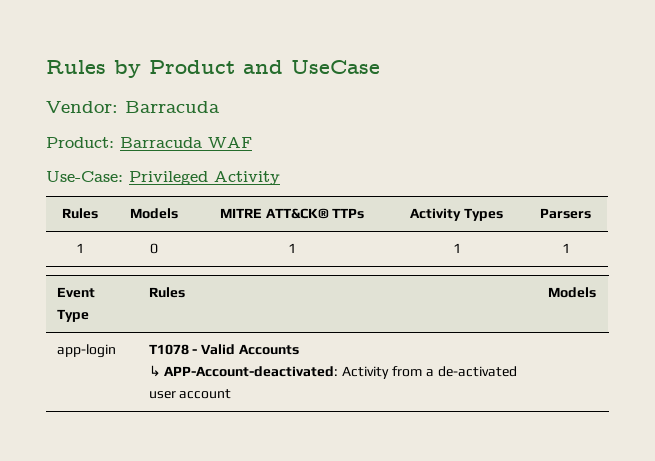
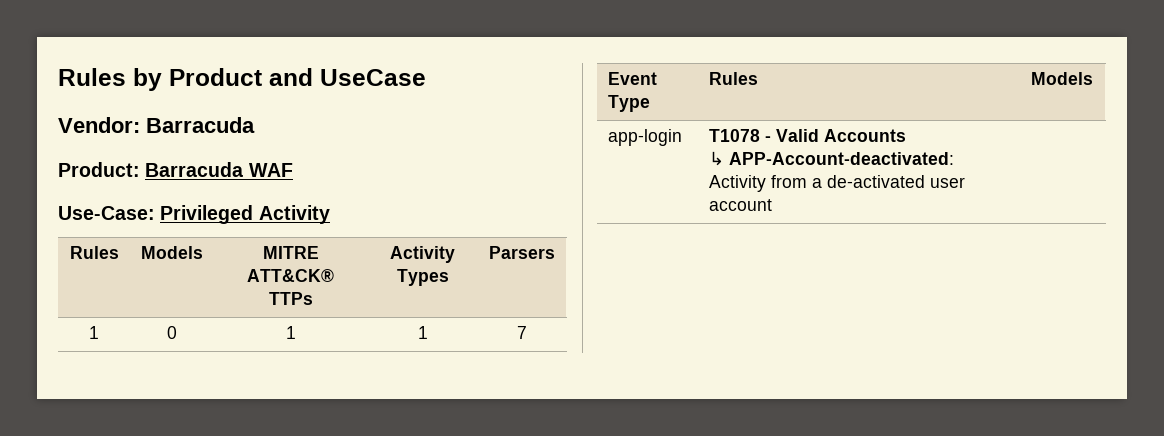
- 1 | 0 | 1 | 1 | 1
+ 1 | 0 | 1 | 1 | 7

